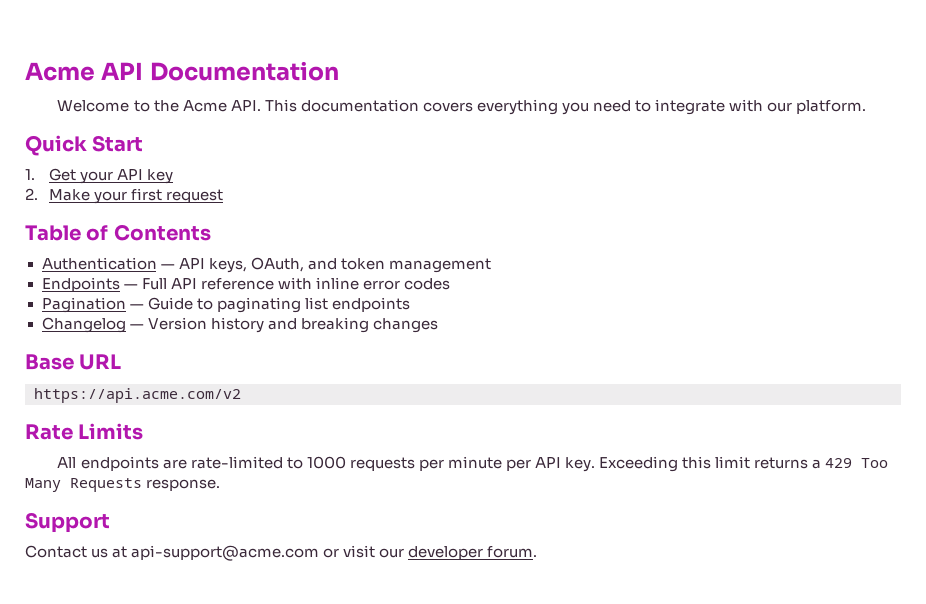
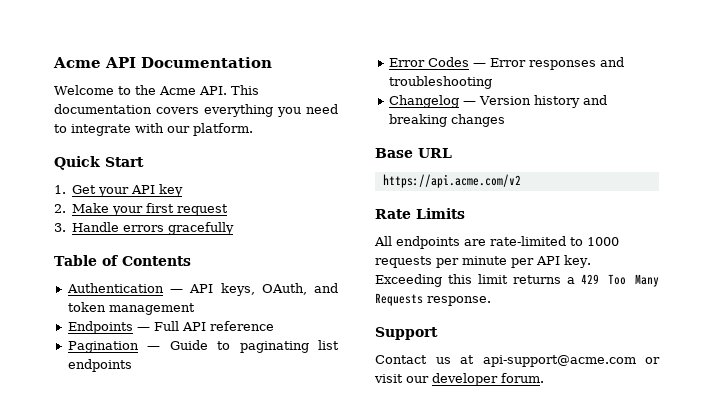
+ 3. Handle errors gracefully
- Endpoints — Full API reference with inline error codes
+ Endpoints — Full API reference
+ Error Codes — Error responses and troubleshooting

